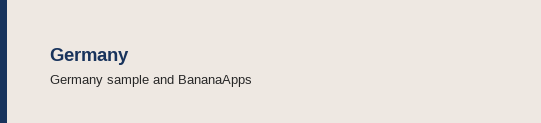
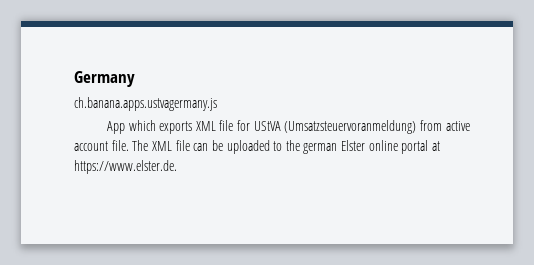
- Germany sample and BananaApps
+ ch.banana.apps.ustvagermany.js
+ App which exports XML file for UStVA (Umsatzsteuervoranmeldung) from active account file. The XML file can be uploaded to the german Elster online portal at https://www.elster.de.

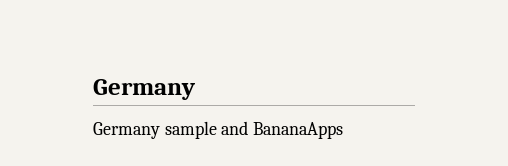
- ch.banana.apps.ustvagermany.js
- App which exports XML file for UStVA (Umsatzsteuervoranmeldung) from active account file. The XML file can be uploaded to the german Elster online portal at https://www.elster.de.
+ Germany sample and BananaApps

